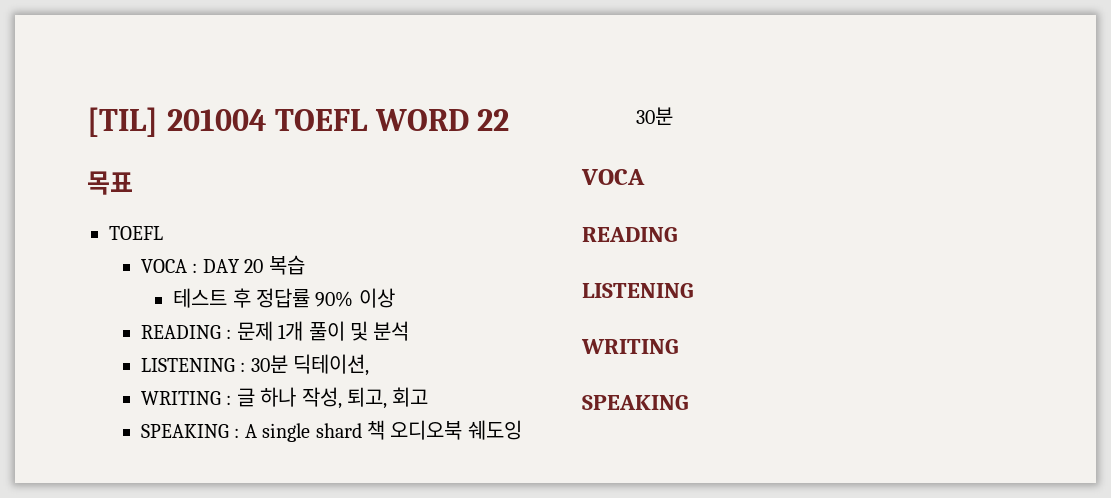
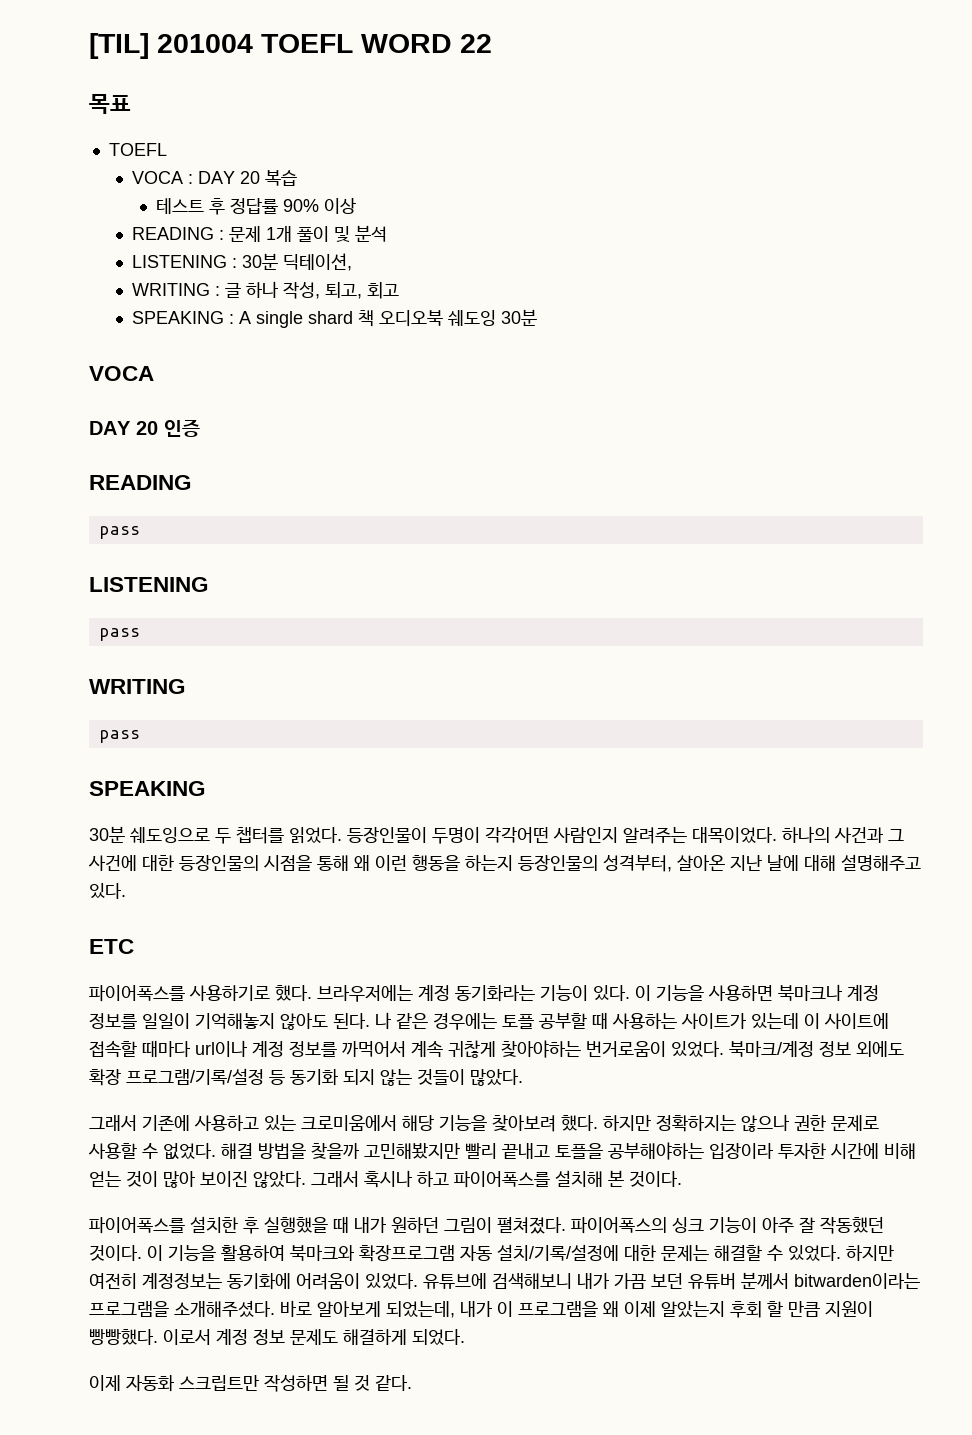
  SPEAKING : A single shard 책 오디오북 쉐도잉 30분
  VOCA
+ DAY 20 인증
  READING
+ pass
  LISTENING
+ pass
  WRITING
+ pass
  SPEAKING
+ 30분 쉐도잉으로 두 챕터를 읽었다. 등장인물이 두명이 각각어떤 사람인지 알려주는 대목이었다. 하나의 사건과 그 사건에 대한 등장인물의 시점을 통해 왜 이런 행동을 하는지 등장인물의 성격부터, 살아온 지난 날에 대해 설명해주고 있다.
+ ETC
+ 파이어폭스를 사용하기로 했다. 브라우저에는 계정 동기화라는 기능이 있다. 이 기능을 사용하면 북마크나 계정 정보를 일일이 기억해놓지 않아도 된다. 나 같은 경우에는 토플 공부할 때 사용하는 사이트가 있는데 이 사이트에 접속할 때마다 url이나 계정 정보를 까먹어서 계속 귀찮게 찾아야하는 번거로움이 있었다. 북마크/계정 정보 외에도 확장 프로그램/기록/설정 등 동기화 되지 않는 것들이 많았다.
+ 그래서 기존에 사용하고 있는 크로미움에서 해당 기능을 찾아보려 했다. 하지만 정확하지는 않으나 권한 문제로 사용할 수 없었다. 해결 방법을 찾을까 고민해봤지만 빨리 끝내고 토플을 공부해야하는 입장이라 투자한 시간에 비해 얻는 것이 많아 보이진 않았다. 그래서 혹시나 하고 파이어폭스를 설치해 본 것이다.
+ 파이어폭스를 설치한 후 실행했을 때 내가 원하던 그림이 펼쳐졌다. 파이어폭스의 싱크 기능이 아주 잘 작동했던 것이다. 이 기능을 활용하여 북마크와 확장프로그램 자동 설치/기록/설정에 대한 문제는 해결할 수 있었다. 하지만 여전히 계정정보는 동기화에 어려움이 있었다. 유튜브에 검색해보니 내가 가끔 보던 유튜버 분께서 bitwarden이라는 프로그램을 소개해주셨다. 바로 알아보게 되었는데, 내가 이 프로그램을 왜 이제 알았는지 후회 할 만큼 지원이 빵빵했다. 이로서 계정 정보 문제도 해결하게 되었다.
+ 이제 자동화 스크립트만 작성하면 될 것 같다.

